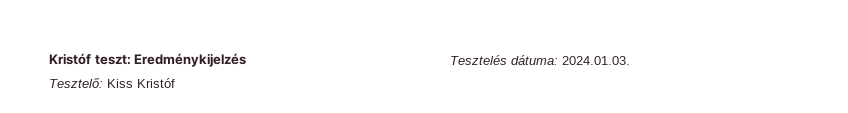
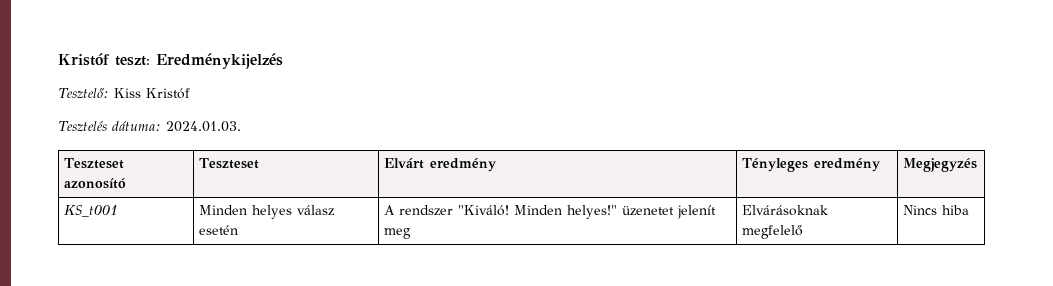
+ Teszteset azonosító | Teszteset | Elvárt eredmény | Tényleges eredmény | Megjegyzés
+ KS_t001 | Minden helyes válasz esetén | A rendszer "Kiváló! Minden helyes!" üzenetet jelenít meg | Elvárásoknak megfelelő | Nincs hiba

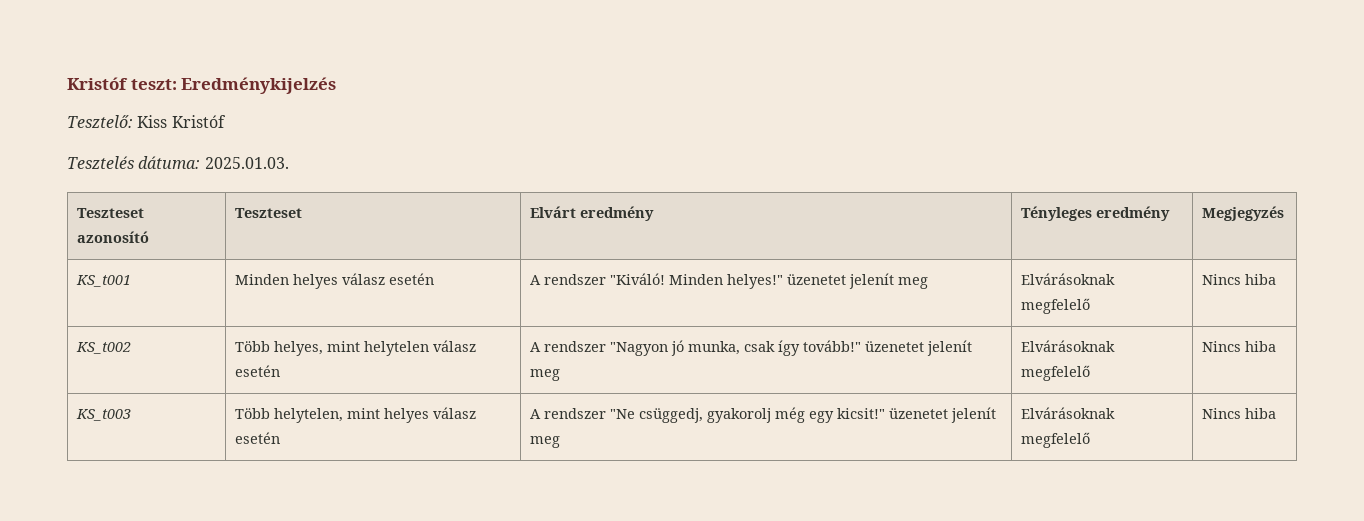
- Tesztelés dátuma: 2024.01.03.
+ Tesztelés dátuma: 2025.01.03.
+ KS_t002 | Több helyes, mint helytelen válasz esetén | A rendszer "Nagyon jó munka, csak így tovább!" üzenetet jelenít meg | Elvárásoknak megfelelő | Nincs hiba
+ KS_t003 | Több helytelen, mint helyes válasz esetén | A rendszer "Ne csüggedj, gyakorolj még egy kicsit!" üzenetet jelenít meg | Elvárásoknak megfelelő | Nincs hiba

